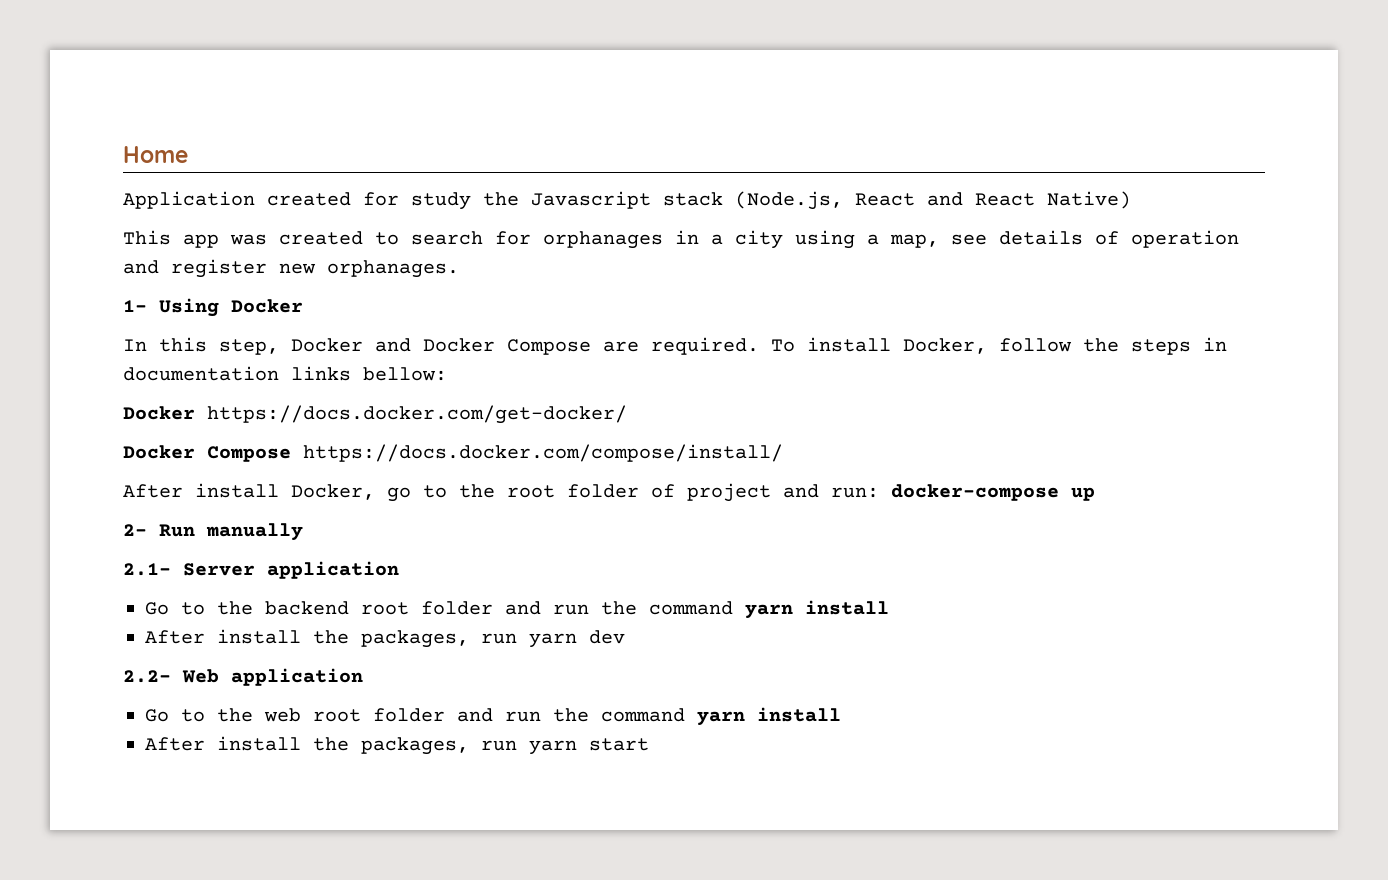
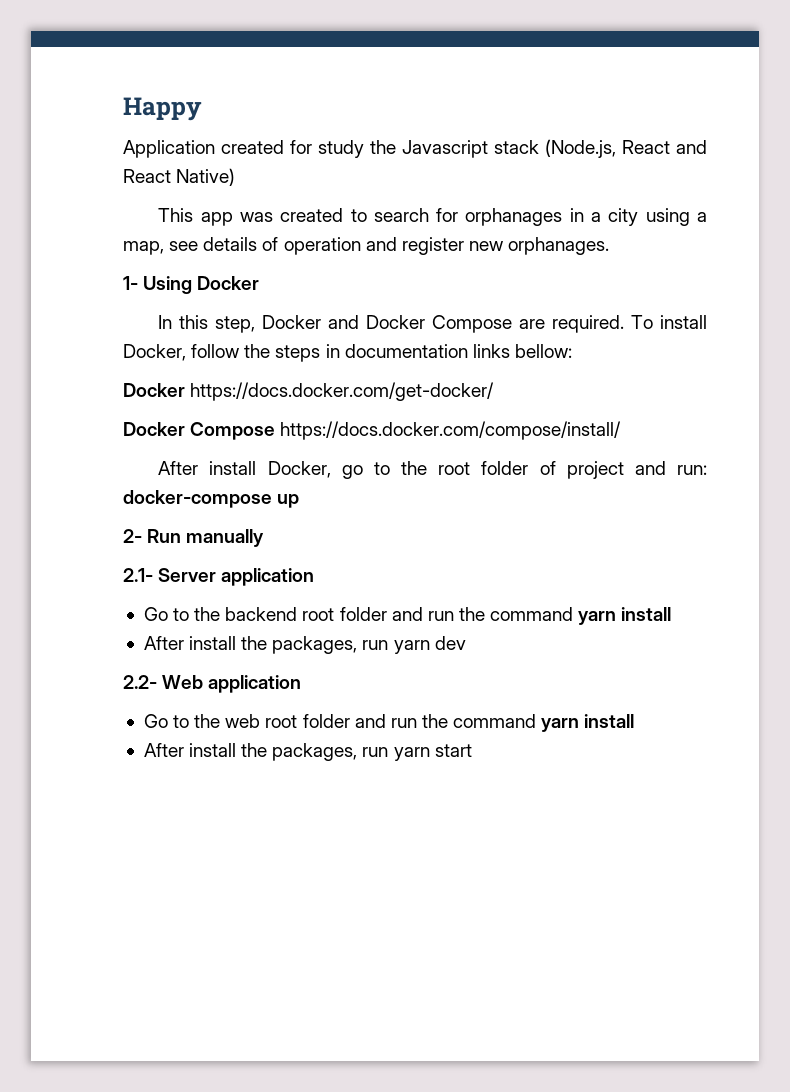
- Home
+ Happy

